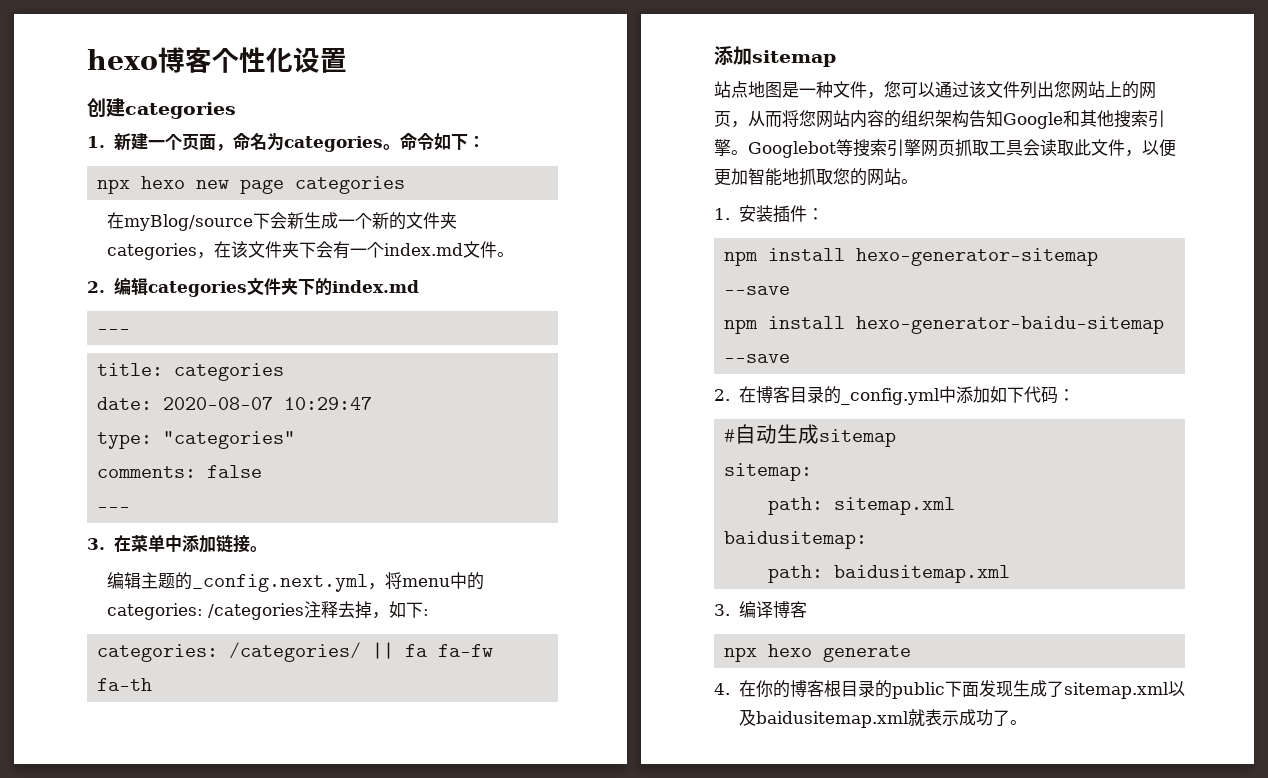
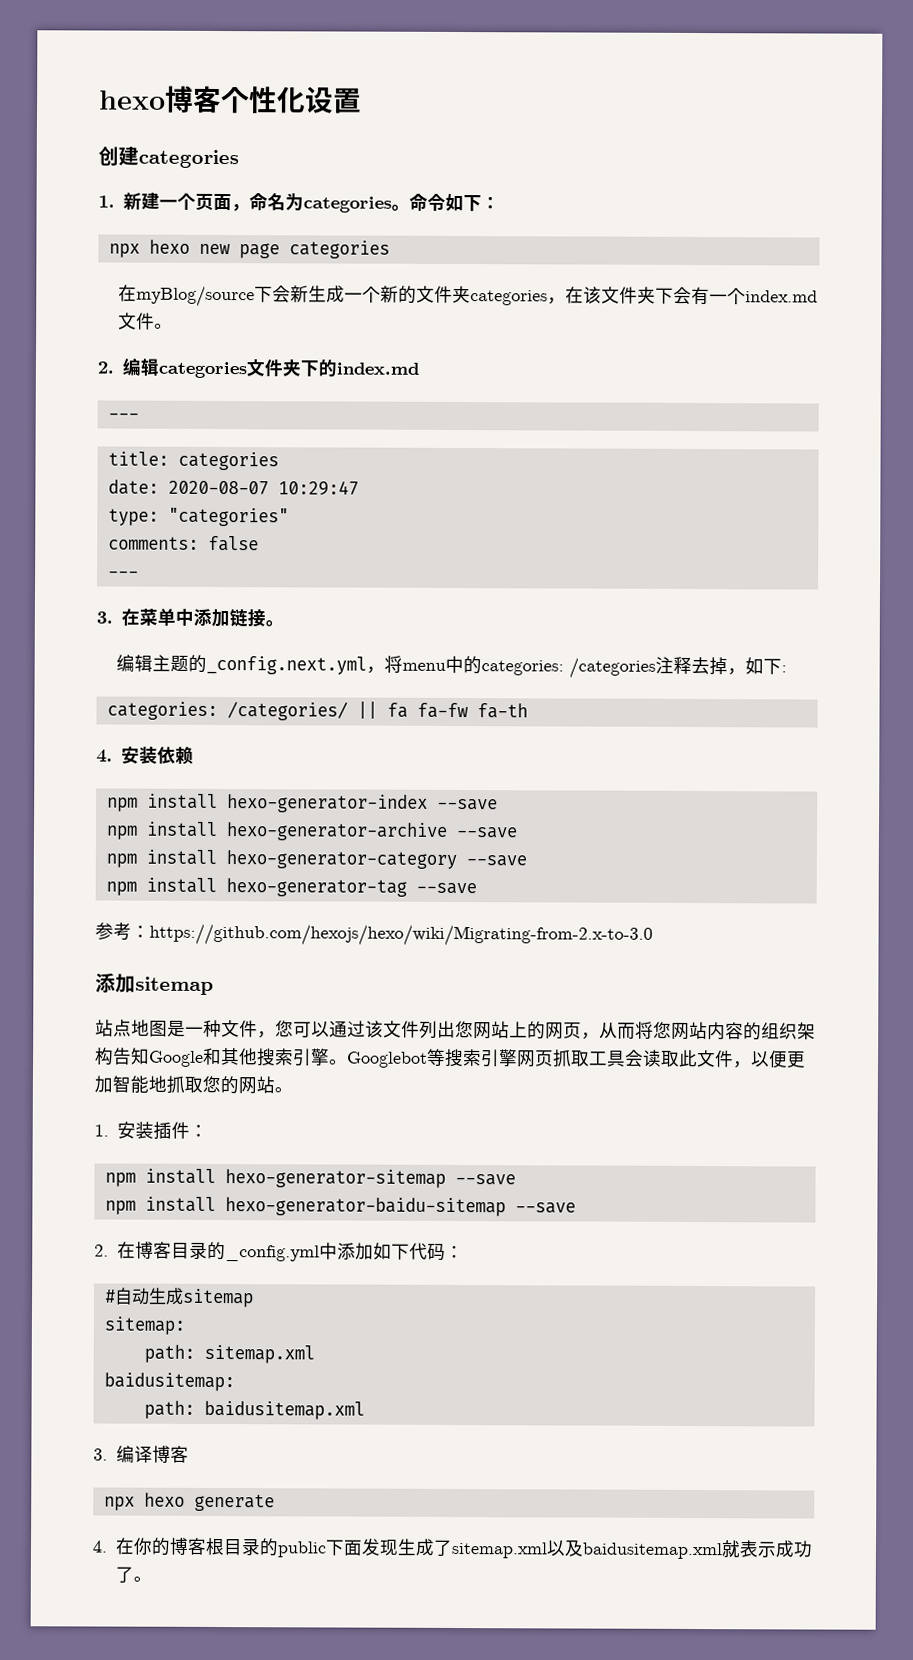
+ 4.安装依赖
+ npm install hexo-generator-index --save
+ npm install hexo-generator-archive --save
+ npm install hexo-generator-category --save
+ npm install hexo-generator-tag --save
+ 参考：https://github.com/hexojs/hexo/wiki/Migrating-from-2.x-to-3.0

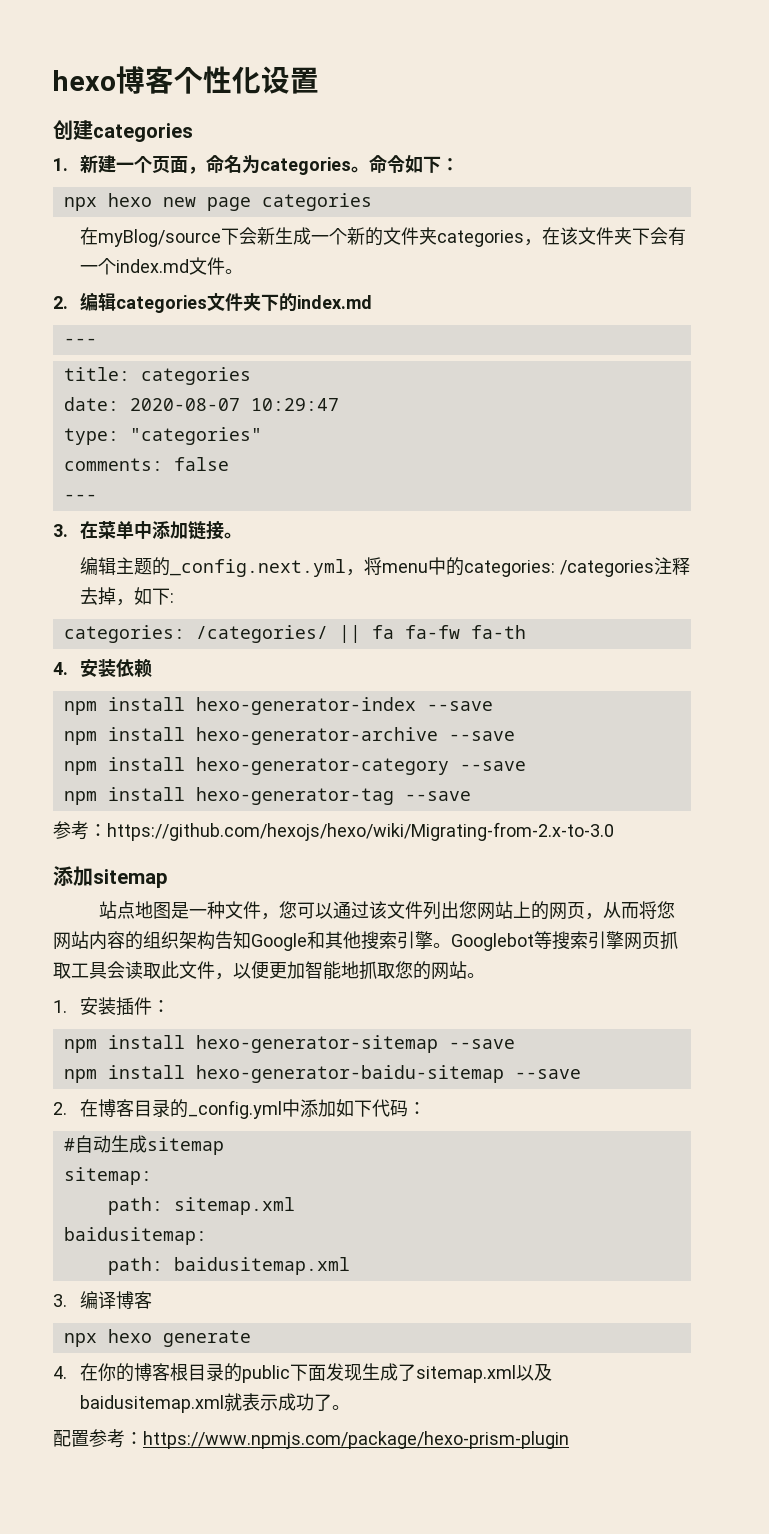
+ 配置参考：https://www.npmjs.com/package/hexo-prism-plugin

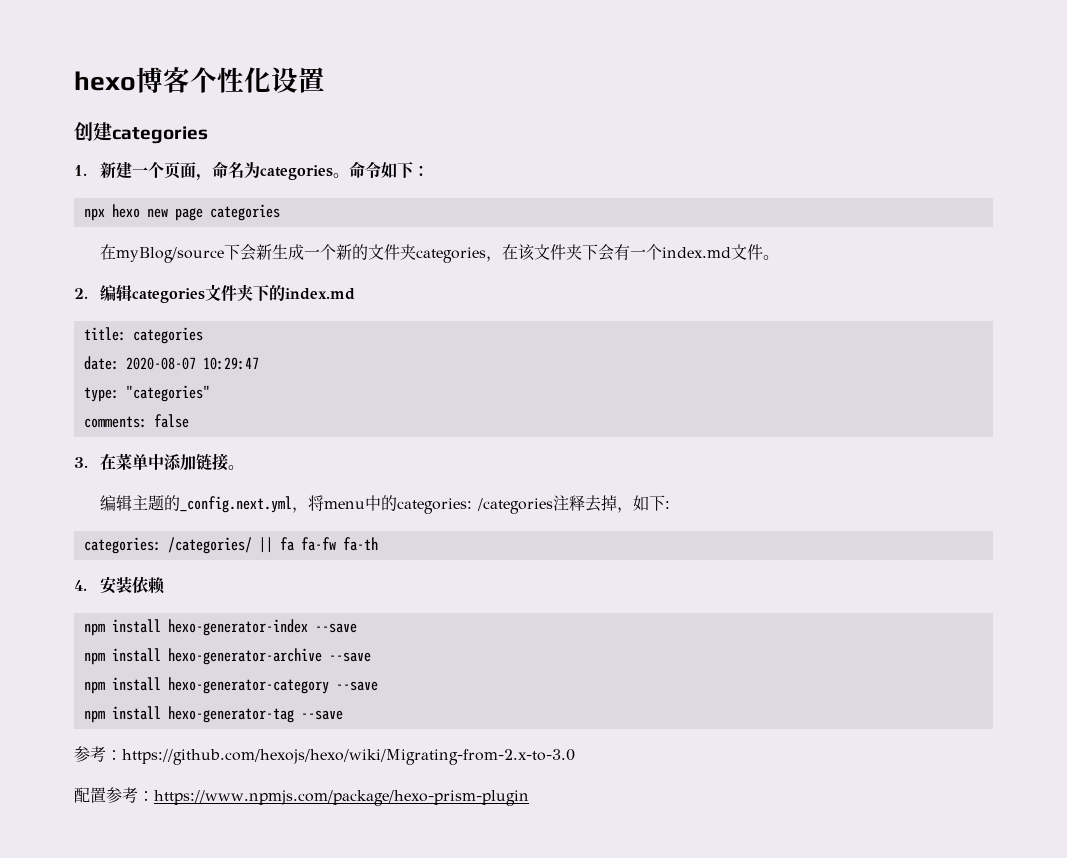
  2.编辑categories文件夹下的index.md
- ---
  comments: false
- ---
- 添加sitemap
- 站点地图是一种文件，您可以通过该文件列出您网站上的网页，从而将您网站内容的组织架构告知Google和其他搜索引擎。Googlebot等搜索引擎网页抓取工具会读取此文件，以便更加智能地抓取您的网站。
- 1.安装插件：
- npm install hexo-generator-sitemap --save
- npm install hexo-generator-baidu-sitemap --save
- 2.在博客目录的_config.yml中添加如下代码：
- #自动生成sitemap
- sitemap:
- path: sitemap.xml
- baidusitemap:
- path: baidusitemap.xml
- 3.编译博客
- npx hexo generate
- 4.在你的博客根目录的public下面发现生成了sitemap.xml以及baidusitemap.xml就表示成功了。

